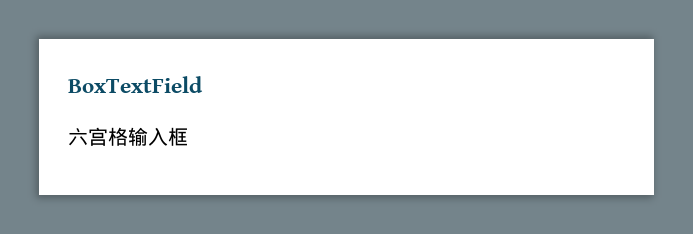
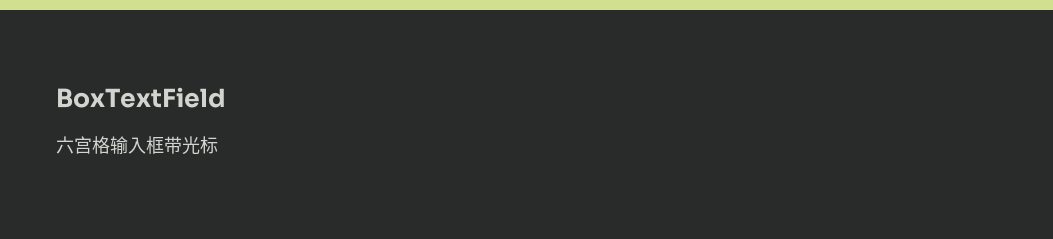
- 六宫格输入框
+ 六宫格输入框带光标

